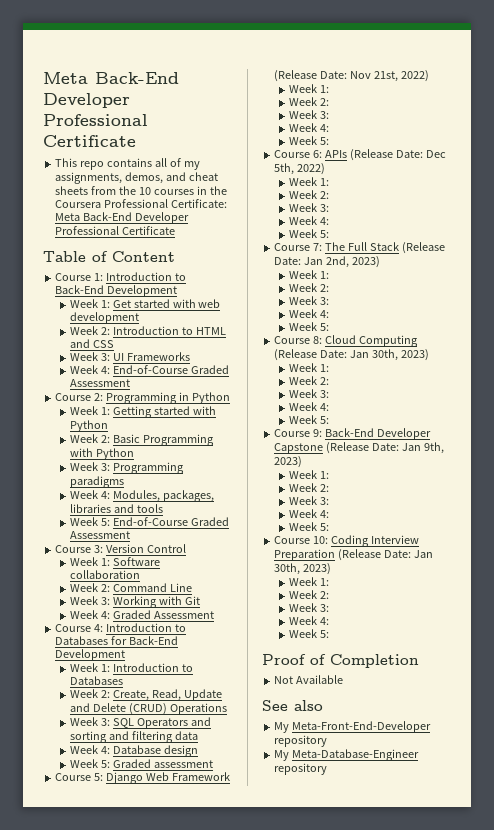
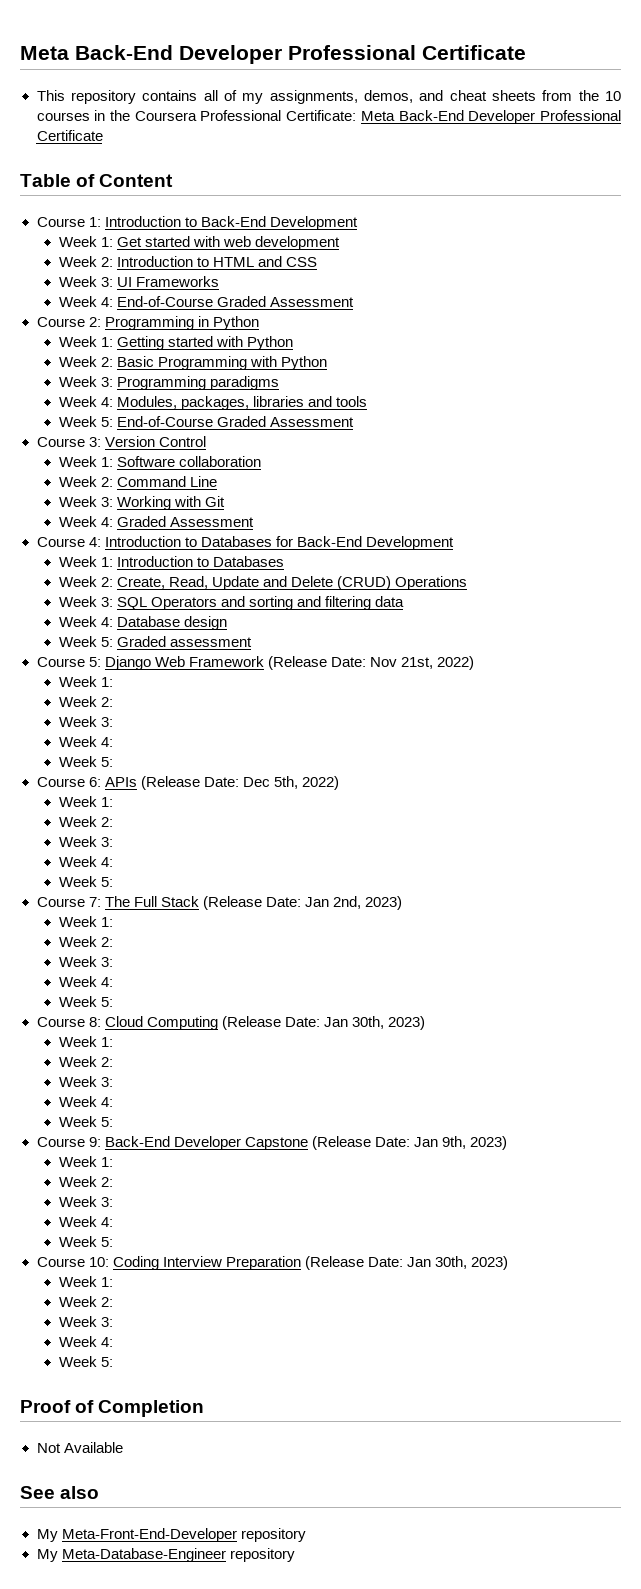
- This repo contains all of my assignments, demos, and cheat sheets from the 10 courses in the Coursera Professional Certificate: Meta Back-End Developer Professional Certificate
+ This repository contains all of my assignments, demos, and cheat sheets from the 10 courses in the Coursera Professional Certificate: Meta Back-End Developer Professional Certificate

